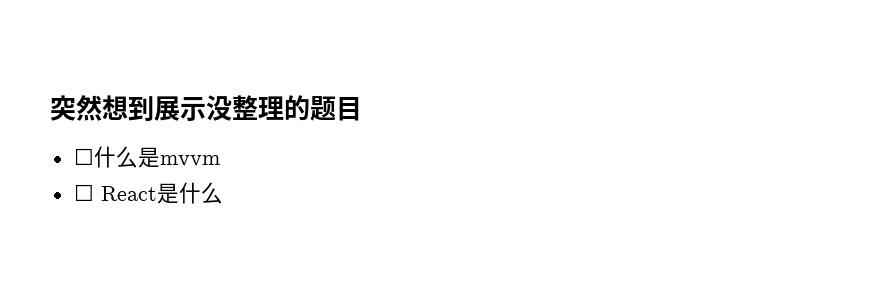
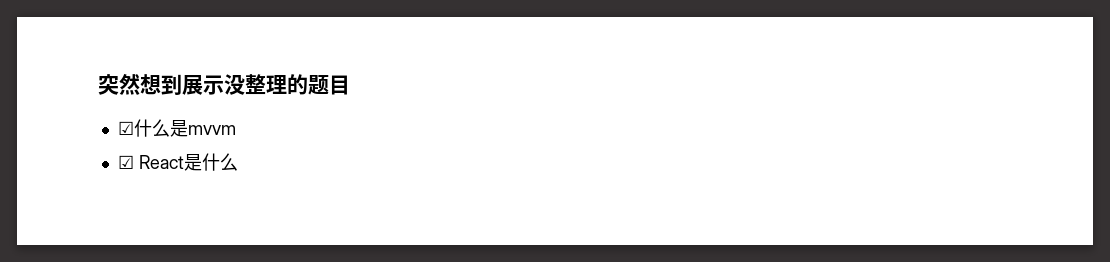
- ☐什么是mvvm
+ ☑什么是mvvm
- ☐ React是什么
+ ☑ React是什么

